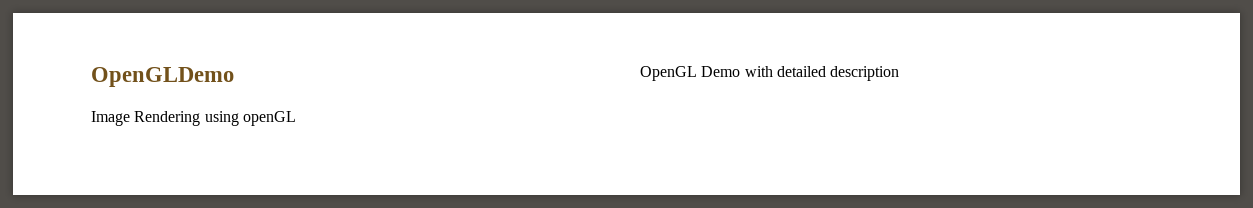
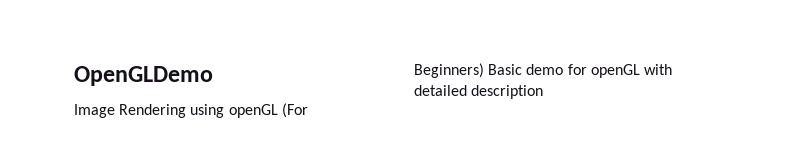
- Image Rendering using openGL
- OpenGL Demo with detailed description
+ Image Rendering using openGL (For Beginners) Basic demo for openGL with detailed description

